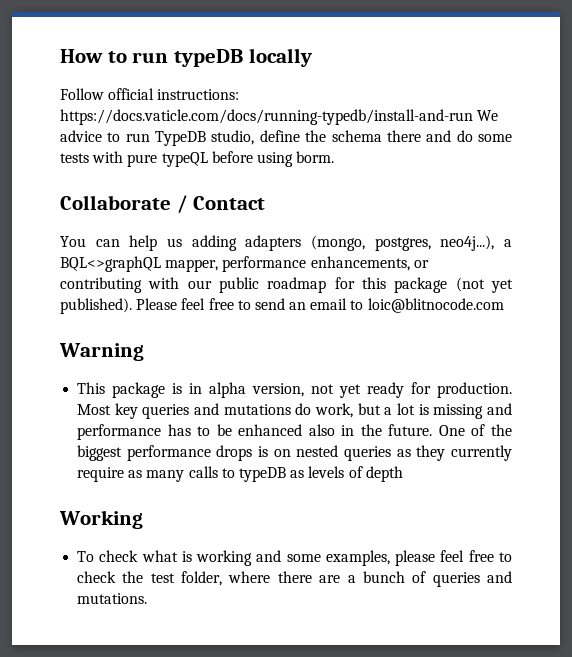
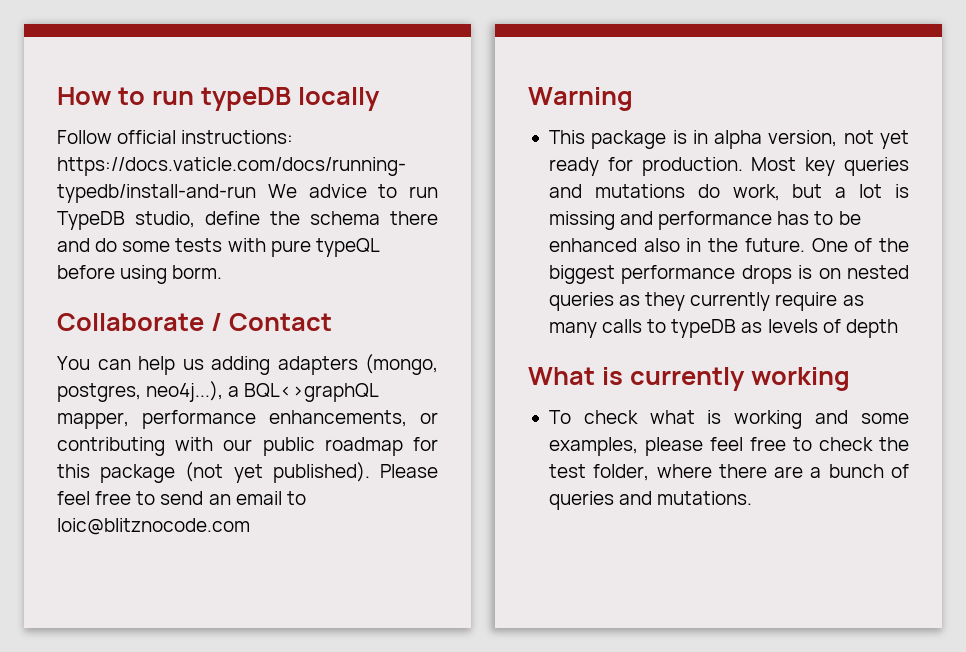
- Please feel free to send an email to loic@blitnocode.com
+ Please feel free to send an email to loic@blitznocode.com
- Working
+ What is currently working

